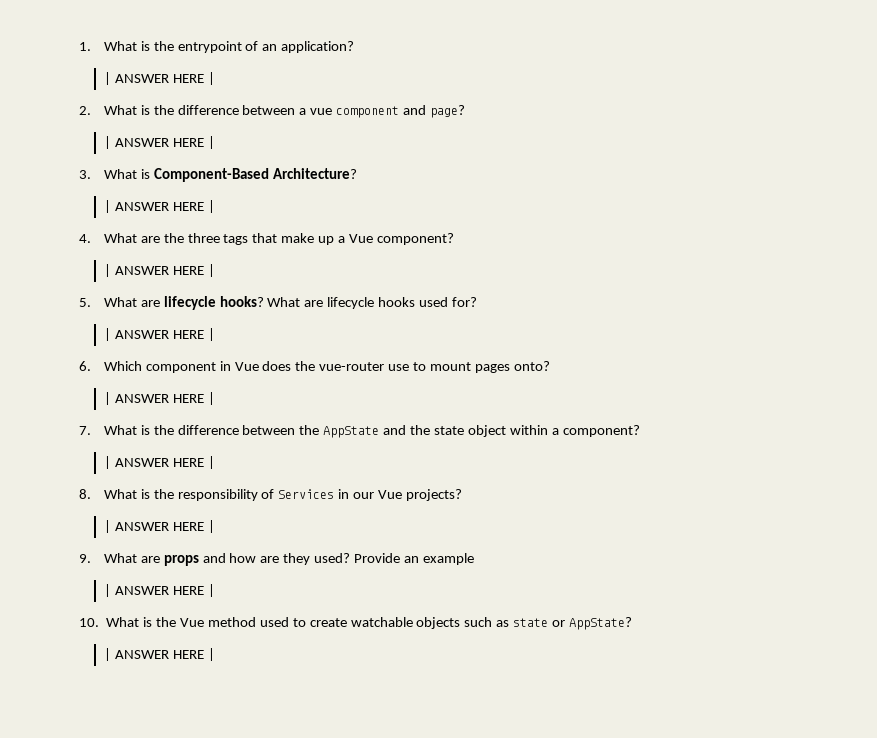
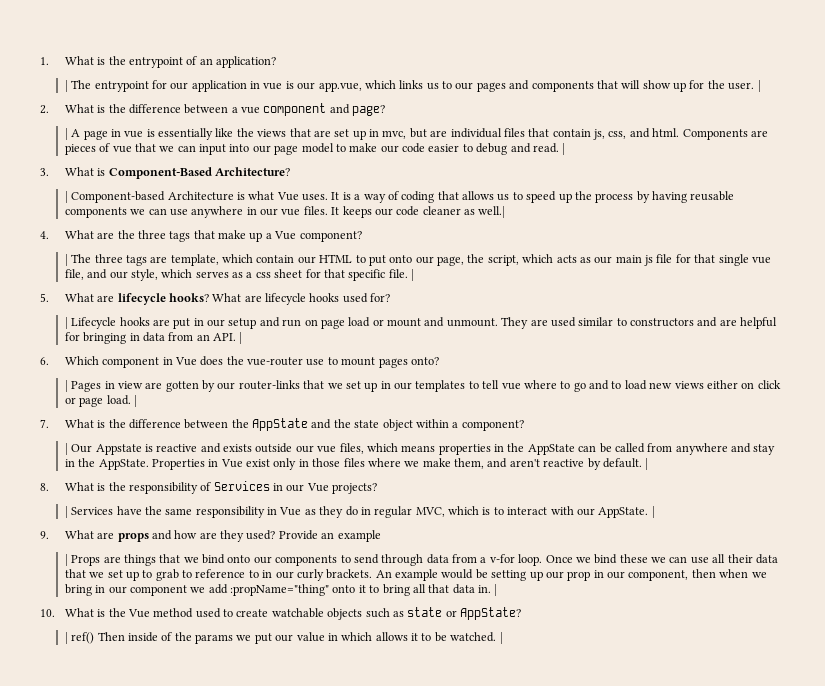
  1. What is the entrypoint of an application?
- | ANSWER HERE |
+ | The entrypoint for our application in vue is our app.vue, which links us to our pages and components that will show up for the user. |
  2. What is the difference between a vue component and page?
- | ANSWER HERE |
+ | A page in vue is essentially like the views that are set up in mvc, but are individual files that contain js, css, and html. Components are pieces of vue that we can input into our page model to make our code easier to debug and read. |
  3. What is Component-Based Architecture?
- | ANSWER HERE |
+ | Component-based Architecture is what Vue uses. It is a way of coding that allows us to speed up the process by having reusable components we can use anywhere in our vue files. It keeps our code cleaner as well.|
  4. What are the three tags that make up a Vue component?
- | ANSWER HERE |
+ | The three tags are template, which contain our HTML to put onto our page, the script, which acts as our main js file for that single vue file, and our style, which serves as a css sheet for that specific file. |
  What are lifecycle hooks used for?
- | ANSWER HERE |
+ | Lifecycle hooks are put in our setup and run on page load or mount and unmount. They are used similar to constructors and are helpful for bringing in data from an API. |
  6. Which component in Vue does the vue-router use to mount pages onto?
- | ANSWER HERE |
+ | Pages in view are gotten by our router-links that we set up in our templates to tell vue where to go and to load new views either on click or page load. |
  7. What is the difference between the AppState and the state object within a component?
- | ANSWER HERE |
+ | Our Appstate is reactive and exists outside our vue files, which means properties in the AppState can be called from anywhere and stay in the AppState. Properties in Vue exist only in those files where we make them, and aren't reactive by default. |
  8. What is the responsibility of Services in our Vue projects?
- | ANSWER HERE |
+ | Services have the same responsibility in Vue as they do in regular MVC, which is to interact with our AppState. |
  Provide an example
- | ANSWER HERE |
+ | Props are things that we bind onto our components to send through data from a v-for loop. Once we bind these we can use all their data that we set up to grab to reference to in our curly brackets. An example would be setting up our prop in our component, then when we bring in our component we add :propName="thing" onto it to bring all that data in. |
  10. What is the Vue method used to create watchable objects such as state or AppState?
- | ANSWER HERE |
+ | ref() Then inside of the params we put our value in which allows it to be watched. |

